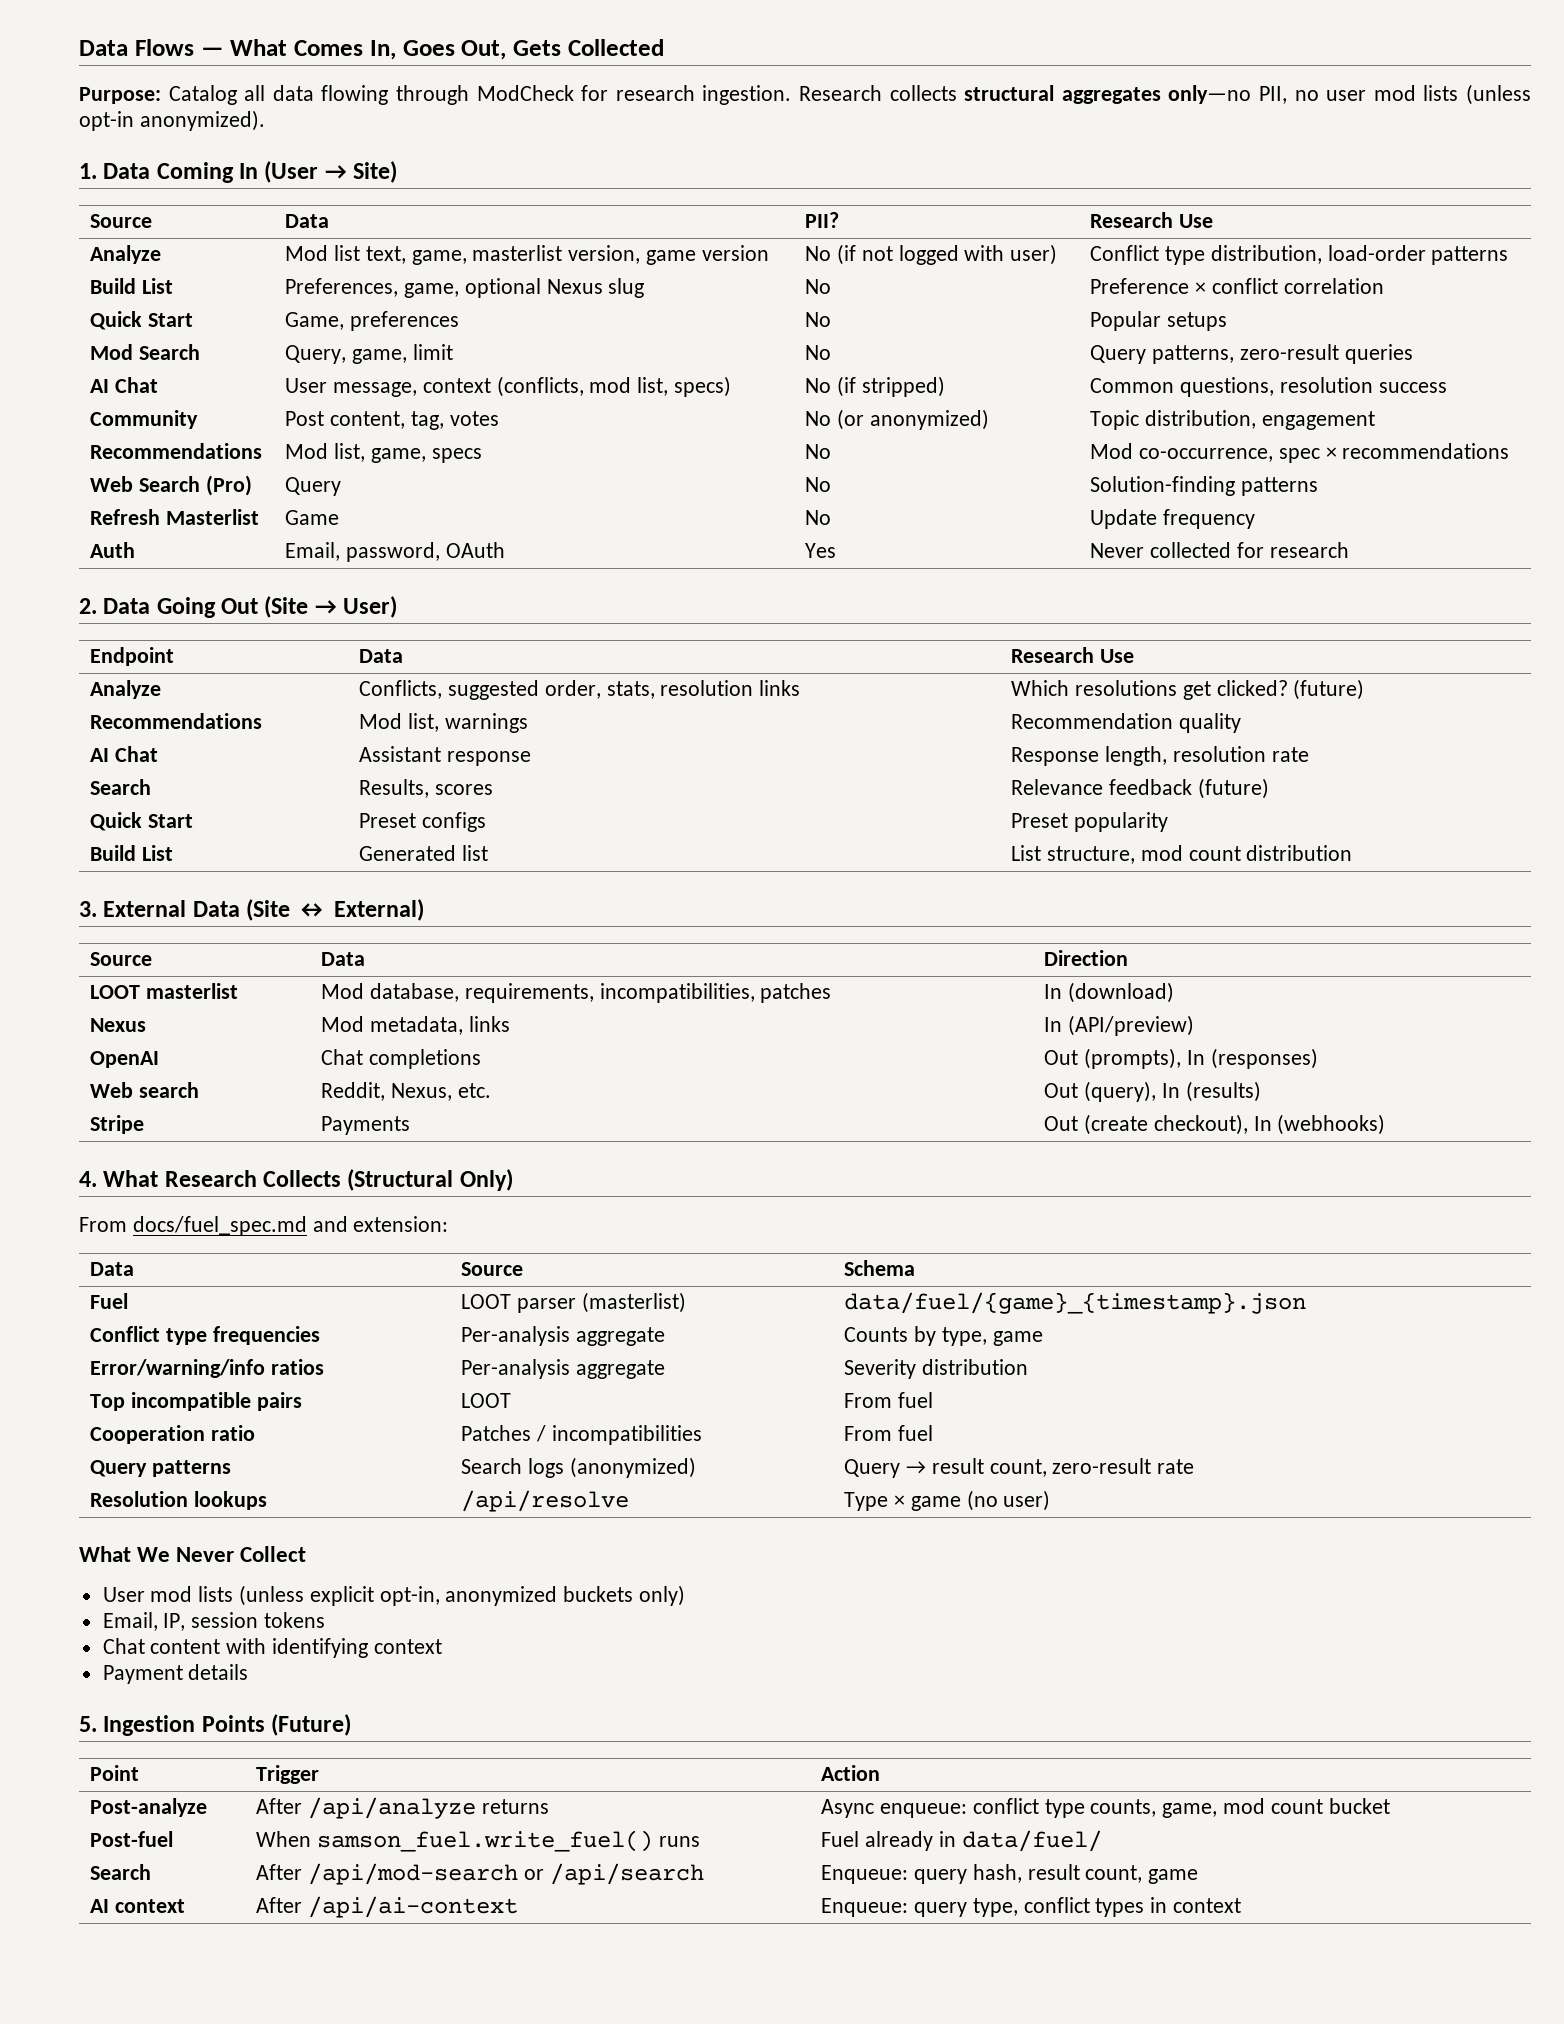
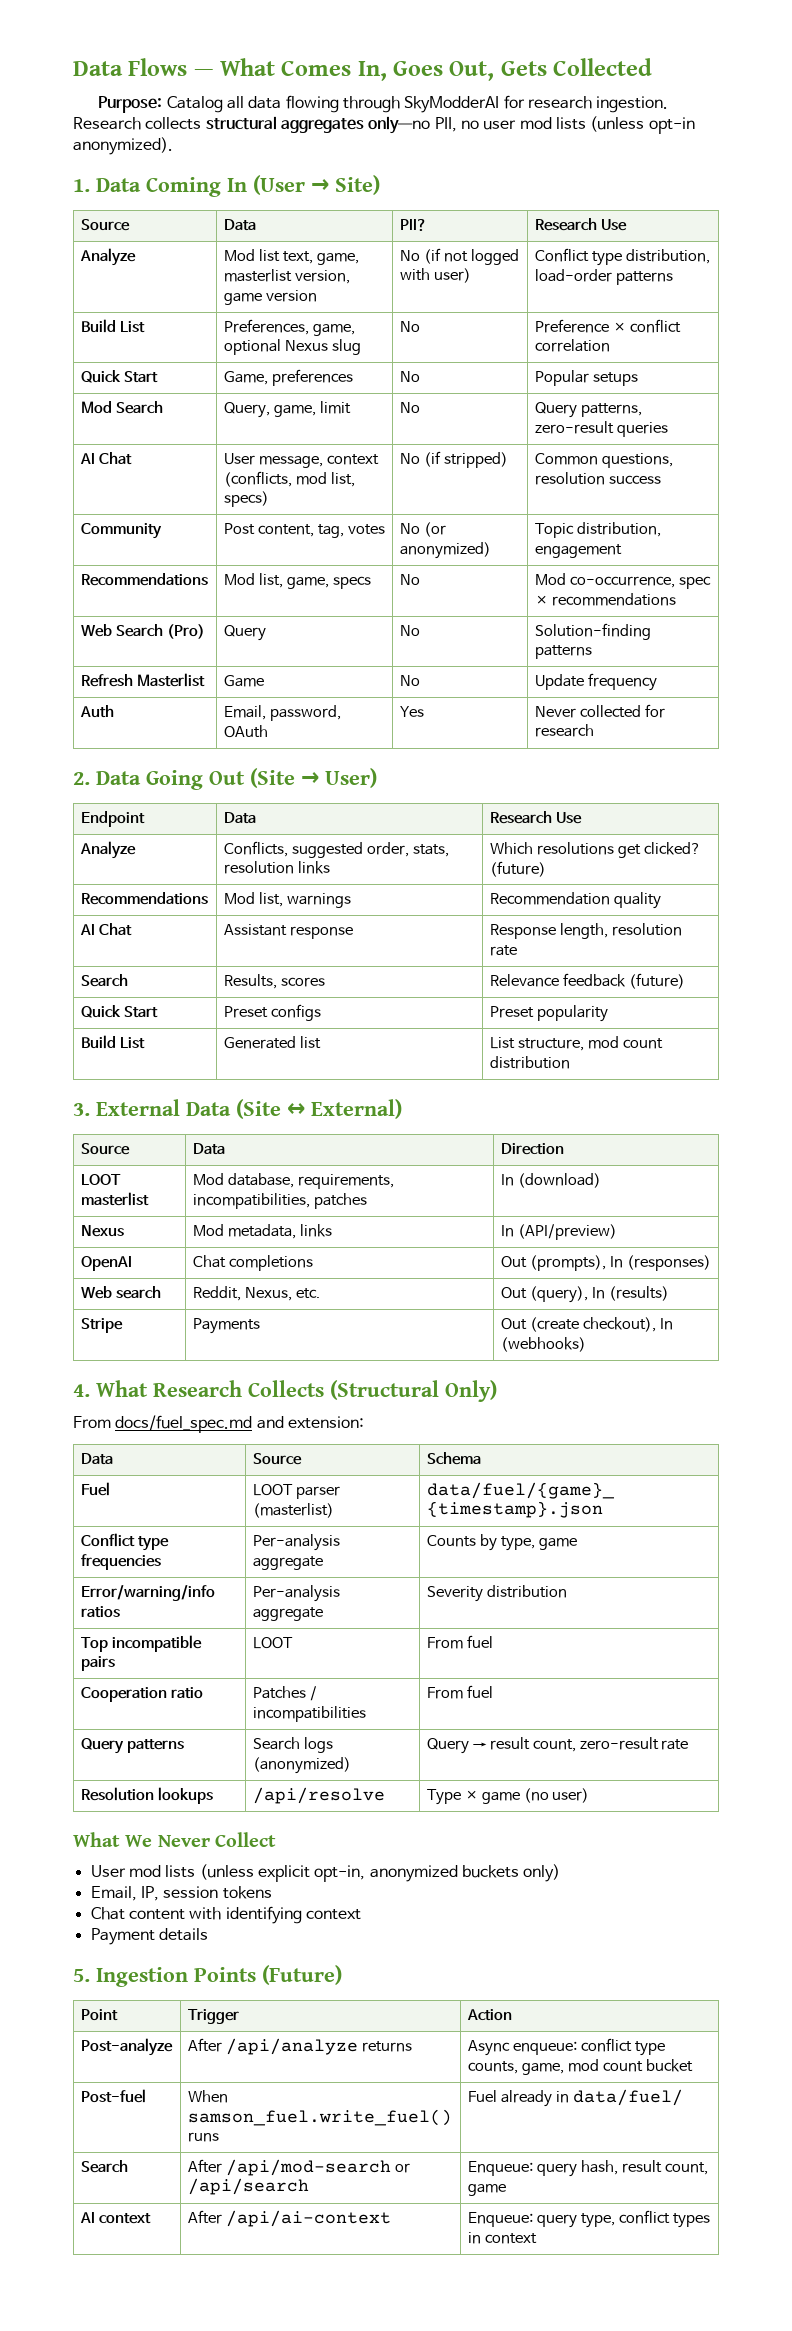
- Purpose: Catalog all data flowing through ModCheck for research ingestion.
+ Purpose: Catalog all data flowing through SkyModderAI for research ingestion.

